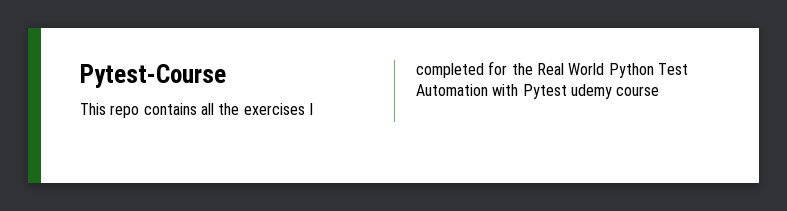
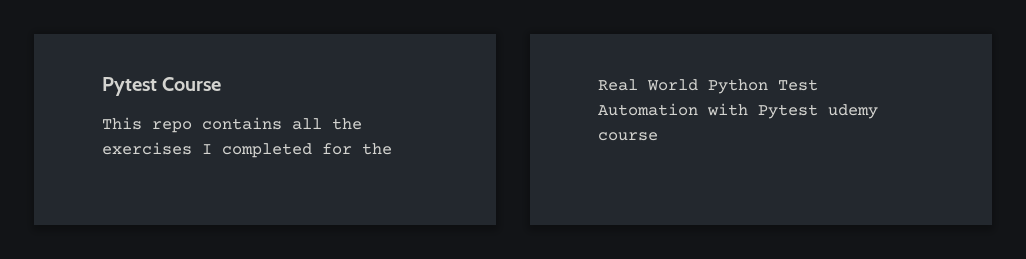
- Pytest-Course
+ Pytest Course

